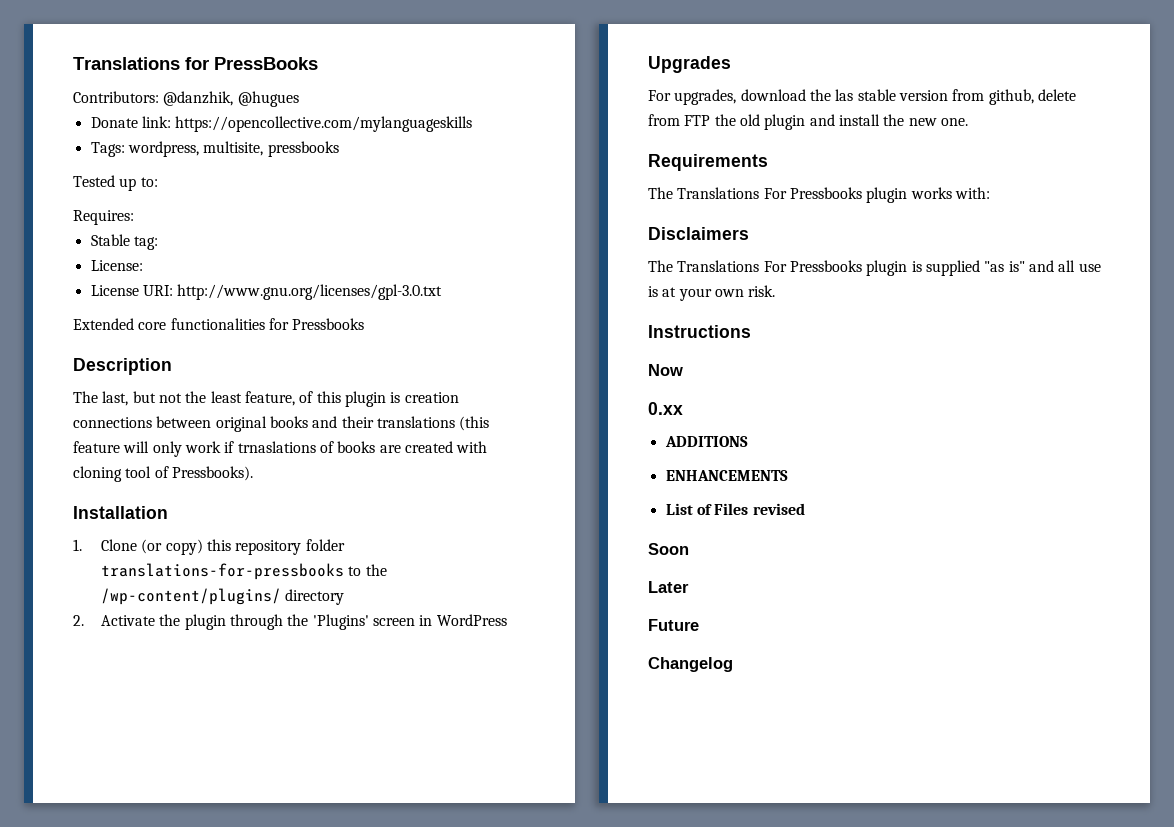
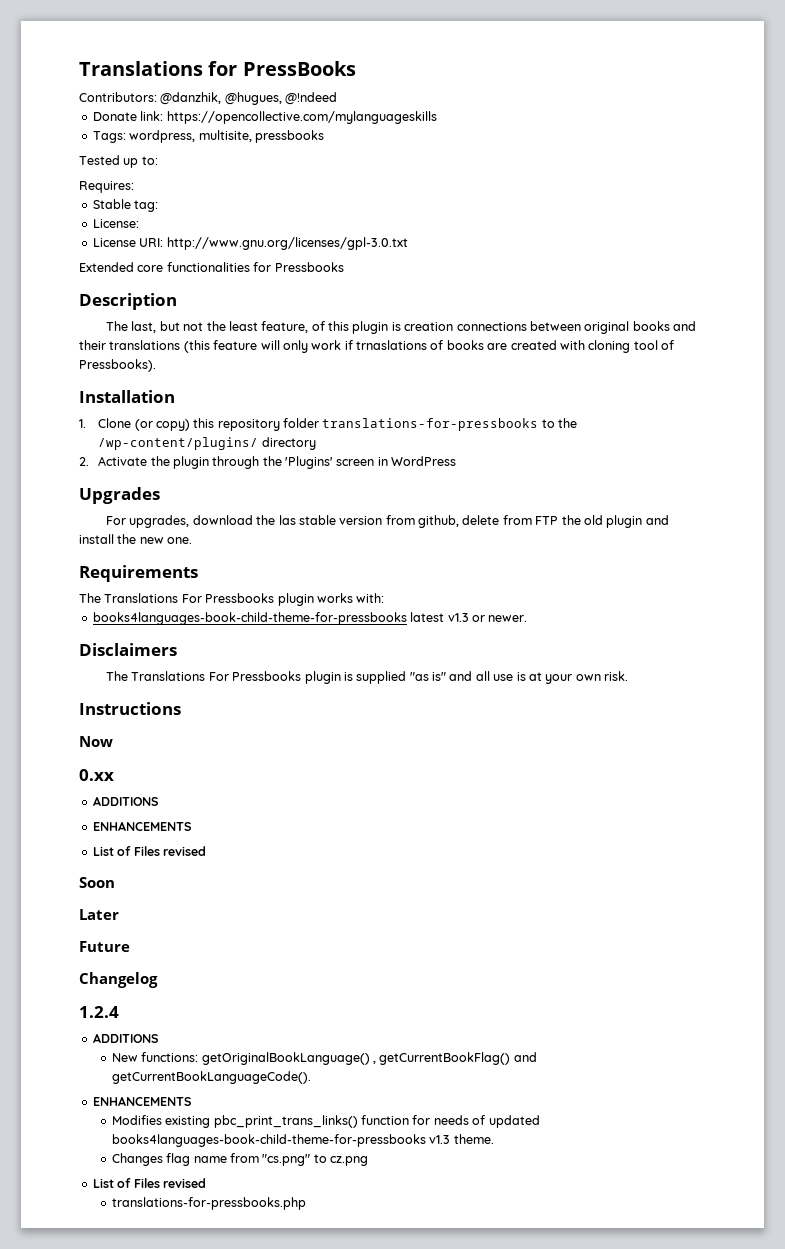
- Contributors: @danzhik, @hugues
+ Contributors: @danzhik, @hugues, @!ndeed
+ books4languages-book-child-theme-for-pressbooks latest v1.3 or newer.
+ 1.2.4
+ ADDITIONS
+ New functions: getOriginalBookLanguage() , getCurrentBookFlag() and getCurrentBookLanguageCode().
+ ENHANCEMENTS
+ Modifies existing pbc_print_trans_links() function for needs of updated books4languages-book-child-theme-for-pressbooks v1.3 theme.
+ Changes flag name from "cs.png" to cz.png
+ List of Files revised
+ translations-for-pressbooks.php

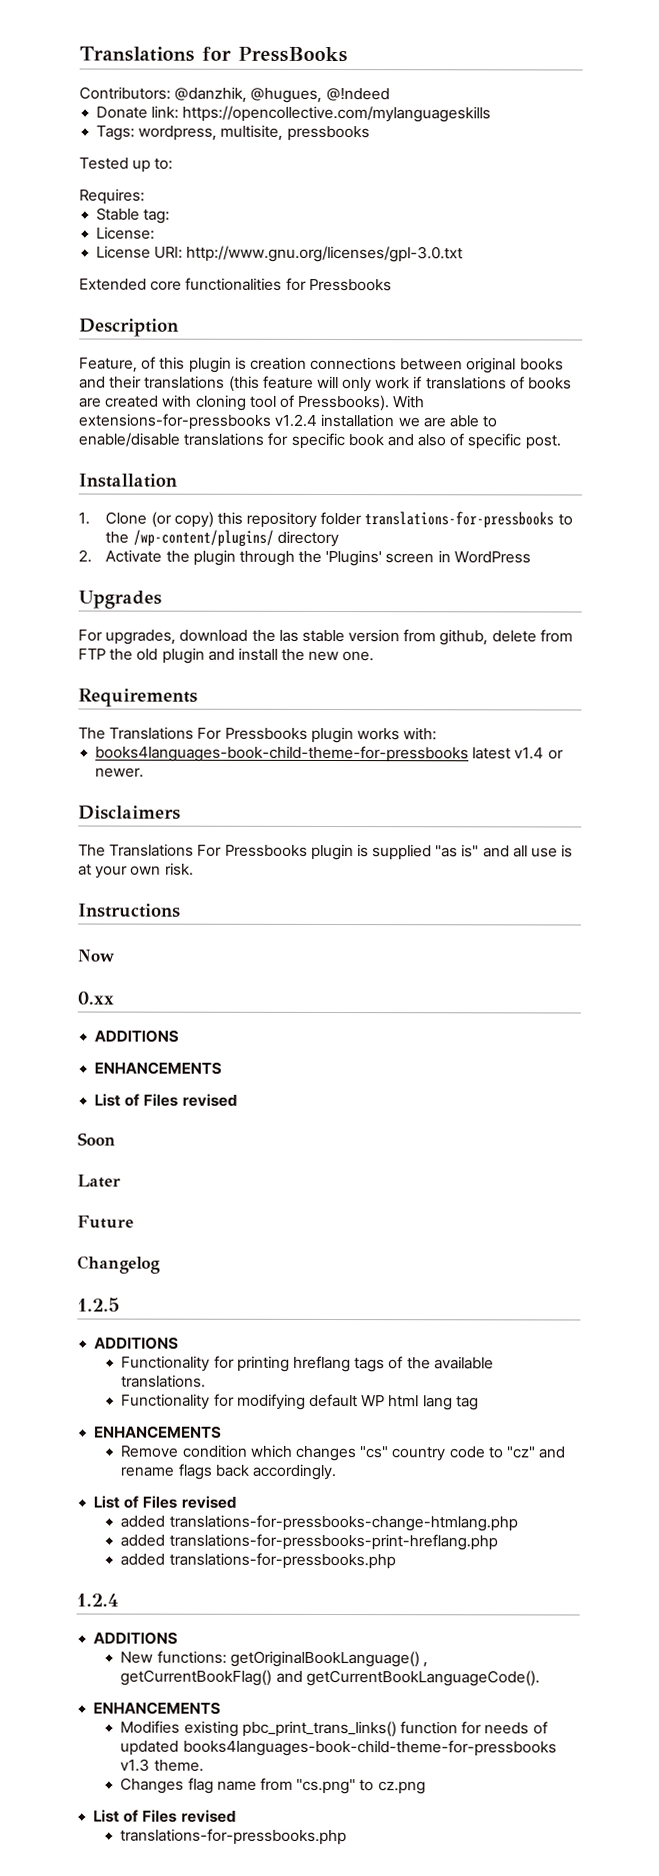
- The last, but not the least feature, of this plugin is creation connections between original books and their translations (this feature will only work if trnaslations of books are created with cloning tool of Pressbooks).
+ Feature, of this plugin is creation connections between original books and their translations (this feature will only work if translations of books are created with cloning tool of Pressbooks). With extensions-for-pressbooks v1.2.4 installation we are able to enable/disable translations for specific book and also of specific post.
- books4languages-book-child-theme-for-pressbooks latest v1.3 or newer.
+ books4languages-book-child-theme-for-pressbooks latest v1.4 or newer.
+ 1.2.5
+ ADDITIONS
+ Functionality for printing hreflang tags of the available translations.
+ Functionality for modifying default WP html lang tag
+ ENHANCEMENTS
+ Remove condition which changes "cs" country code to "cz" and rename flags back accordingly.
+ List of Files revised
+ added translations-for-pressbooks-change-htmlang.php
+ added translations-for-pressbooks-print-hreflang.php
+ added translations-for-pressbooks.php

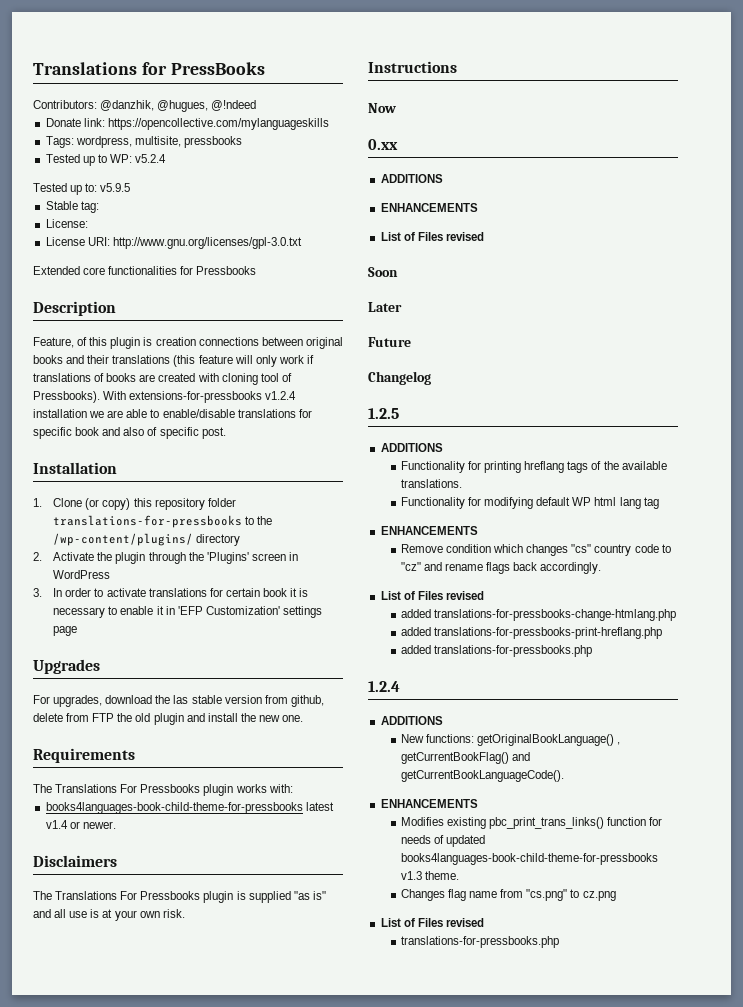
+ Tested up to WP: v5.2.4
- Tested up to:
- Requires:
+ Tested up to: v5.9.5
+ 3. In order to activate translations for certain book it is necessary to enable it in 'EFP Customization' settings page

